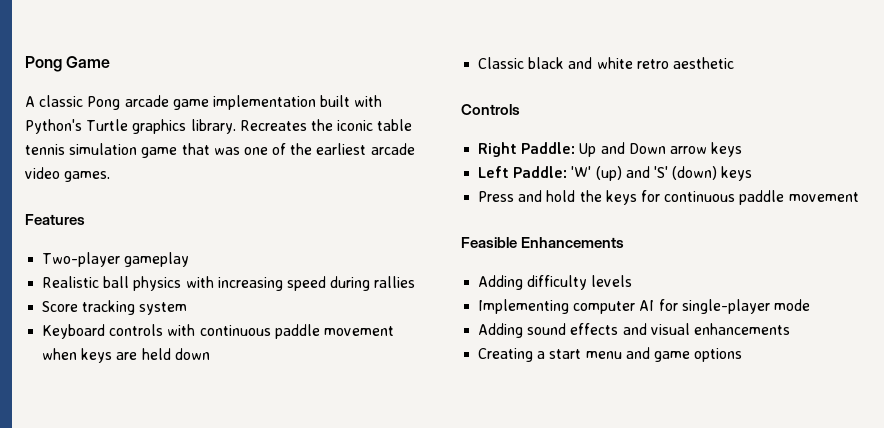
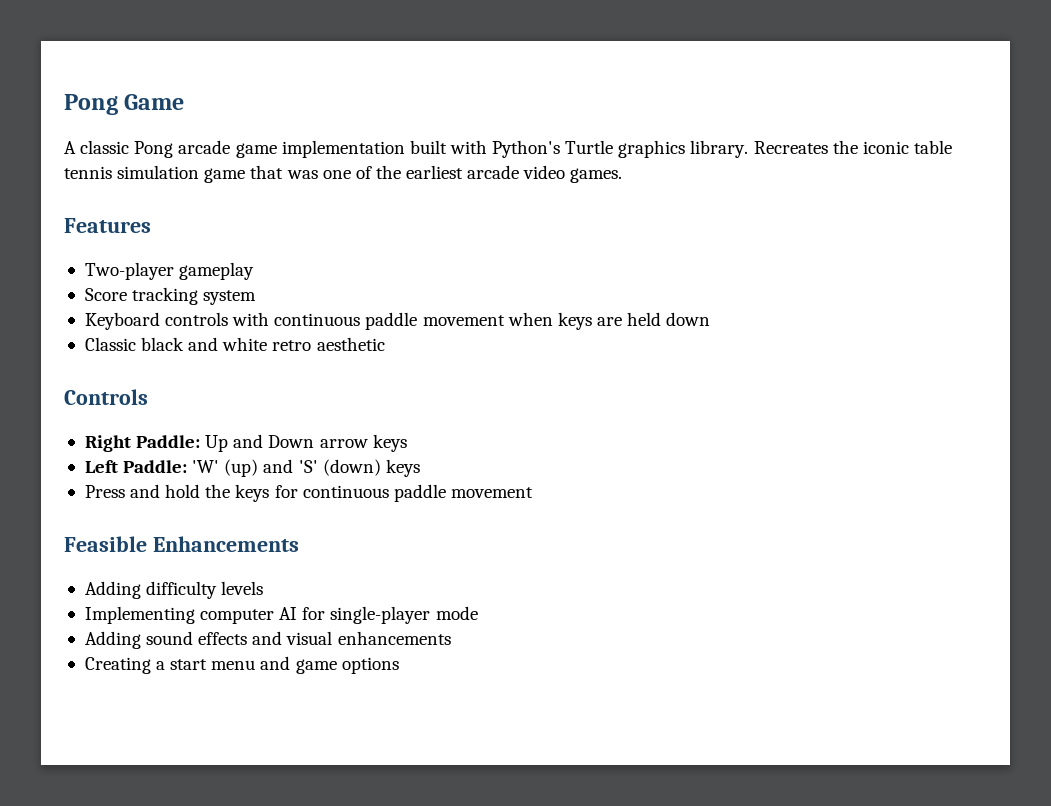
- Realistic ball physics with increasing speed during rallies

